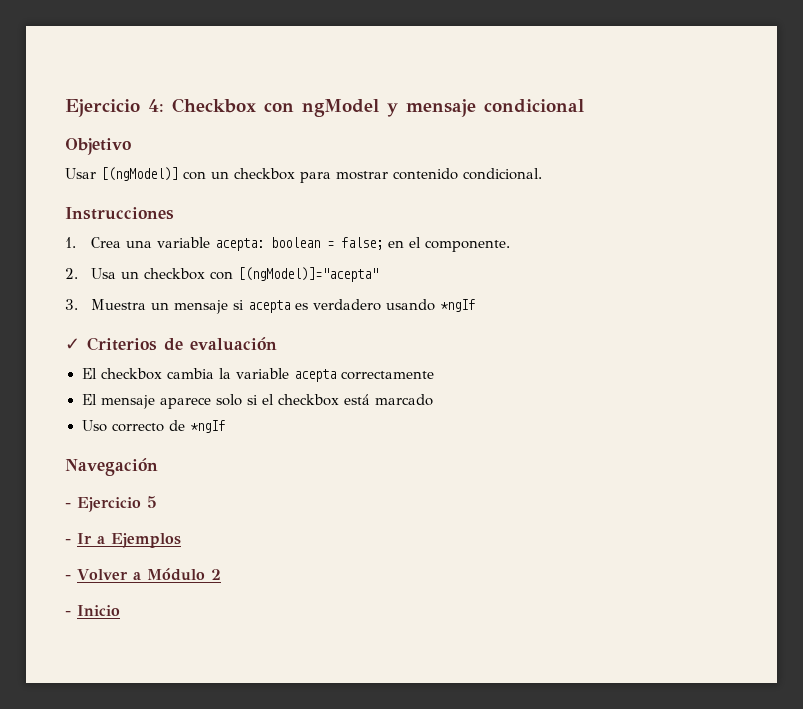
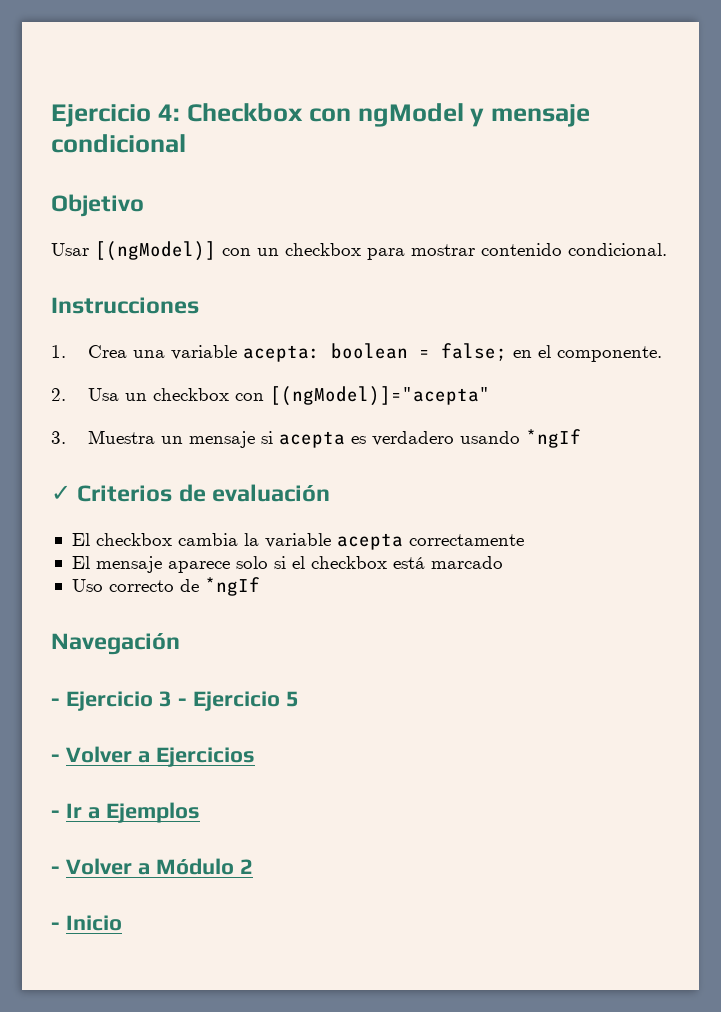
- - Ejercicio 5
+ - Ejercicio 3 - Ejercicio 5
+ - Volver a Ejercicios

